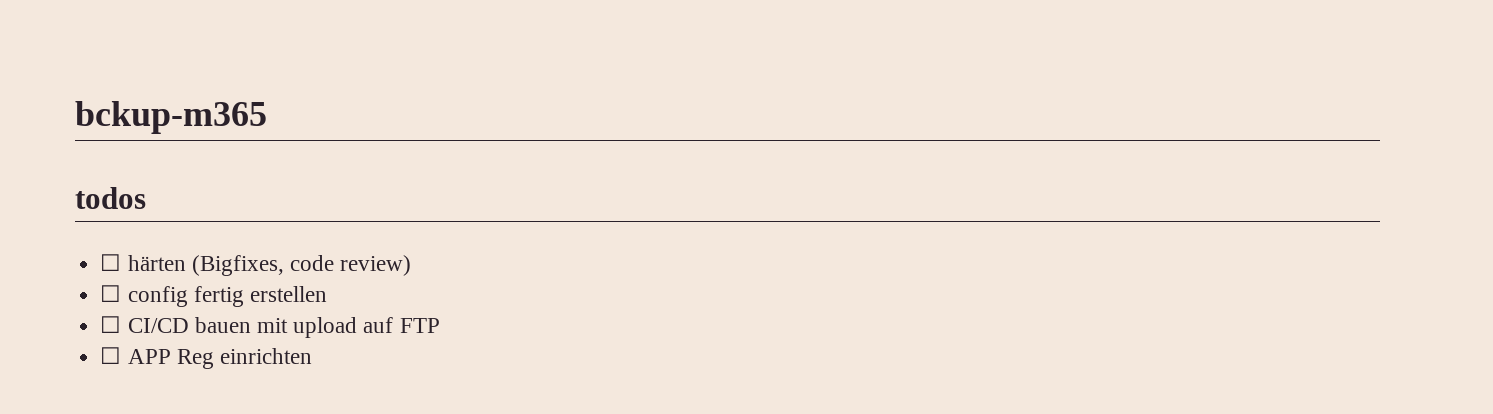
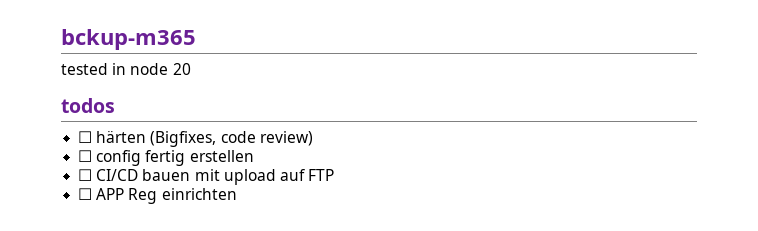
+ tested in node 20

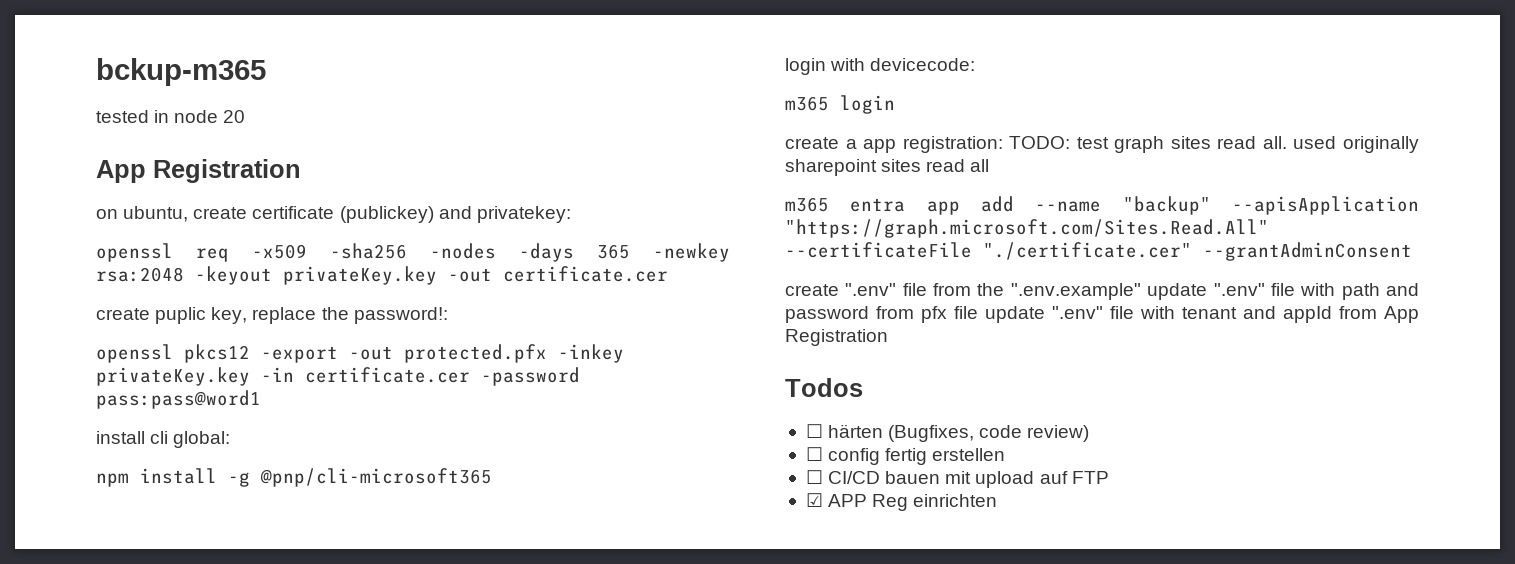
  tested in node 20
- todos
+ App Registration
+ on ubuntu, create certificate (publickey) and privatekey:
+ openssl req -x509 -sha256 -nodes -days 365 -newkey rsa:2048 -keyout privateKey.key -out certificate.cer
+ create puplic key, replace the password!:
+ openssl pkcs12 -export -out protected.pfx -inkey privateKey.key -in certificate.cer -password pass:pass@word1
+ install cli global:
+ npm install -g @pnp/cli-microsoft365
+ login with devicecode:
+ m365 login
+ create a app registration: TODO: test graph sites read all. used originally sharepoint sites read all
+ m365 entra app add --name "backup" --apisApplication "https://graph.microsoft.com/Sites.Read.All" --certificateFile "./certificate.cer" --grantAdminConsent
+ create ".env" file from the ".env.example" update ".env" file with path and password from pfx file update ".env" file with tenant and appId from App Registration
+ Todos
- ☐ härten (Bigfixes, code review)
+ ☐ härten (Bugfixes, code review)
- ☐ APP Reg einrichten
+ ☑ APP Reg einrichten

